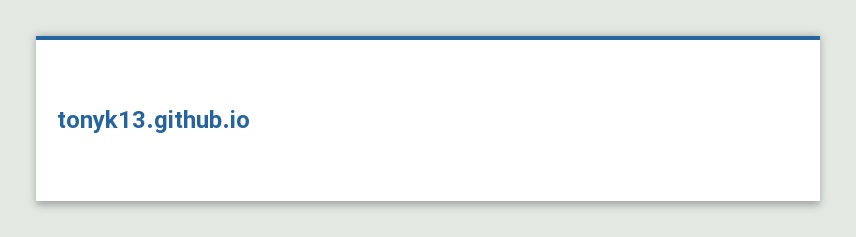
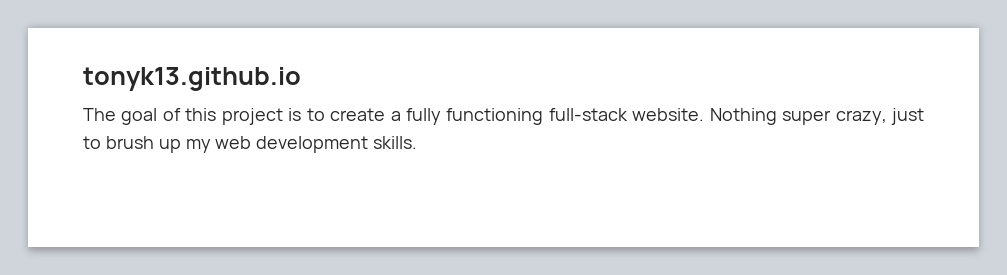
+ The goal of this project is to create a fully functioning full-stack website. Nothing super crazy, just to brush up my web development skills.

